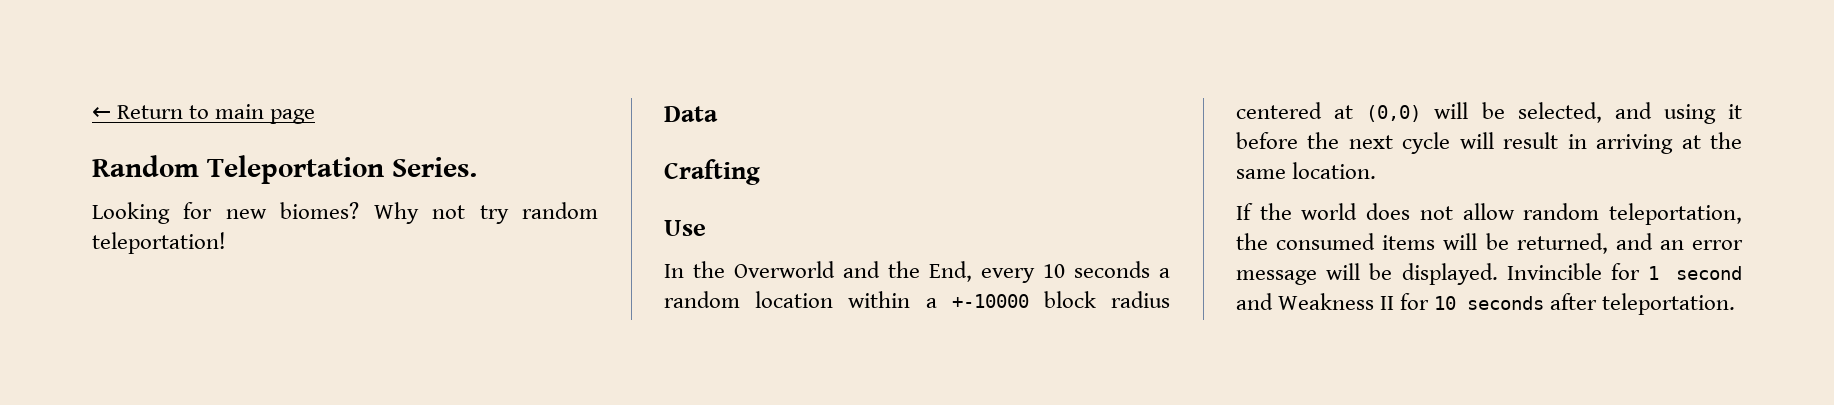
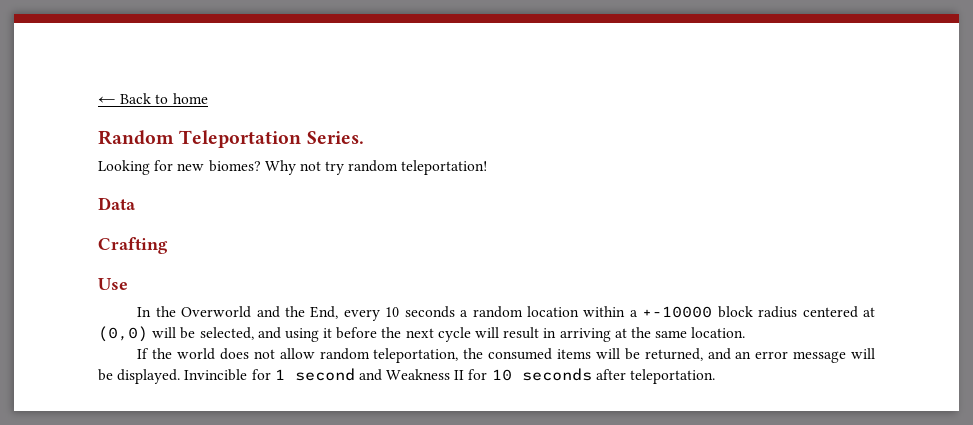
- ← Return to main page
+ ← Back to home

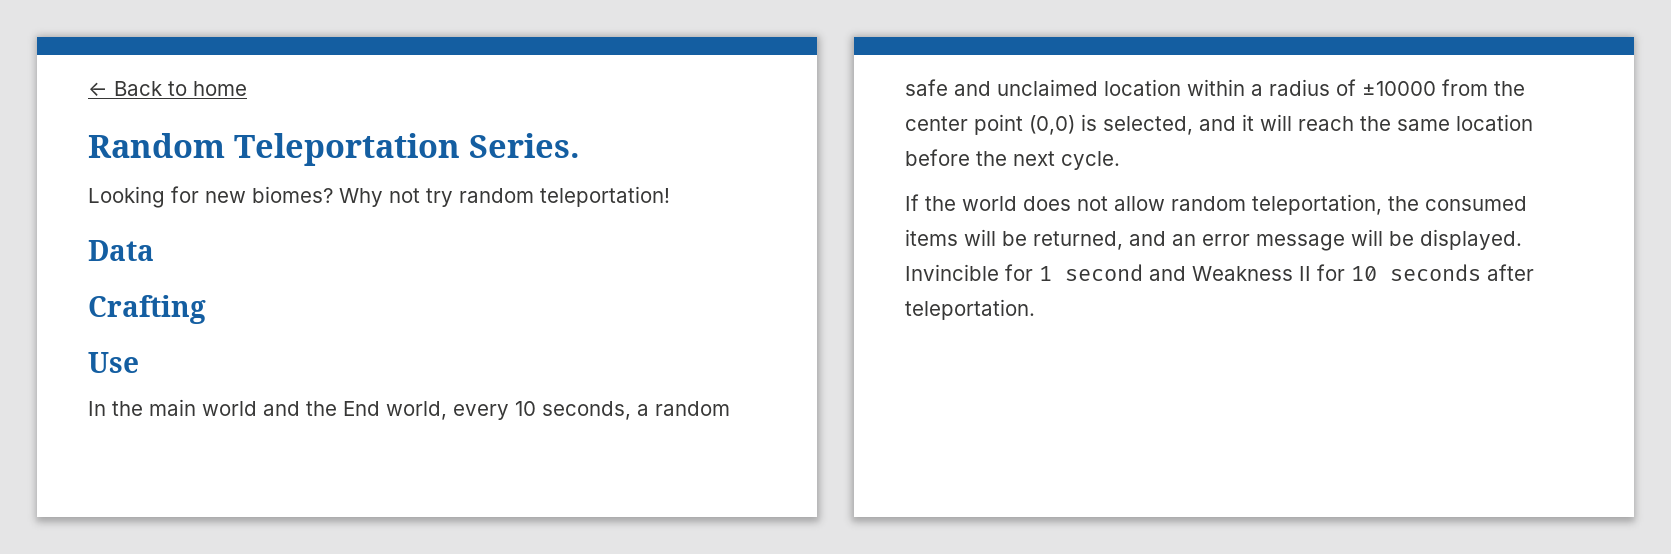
- In the Overworld and the End, every 10 seconds a random location within a +-10000 block radius centered at (0,0) will be selected, and using it before the next cycle will result in arriving at the same location.
+ In the main world and the End world, every 10 seconds, a random safe and unclaimed location within a radius of ±10000 from the center point (0,0) is selected, and it will reach the same location before the next cycle.

